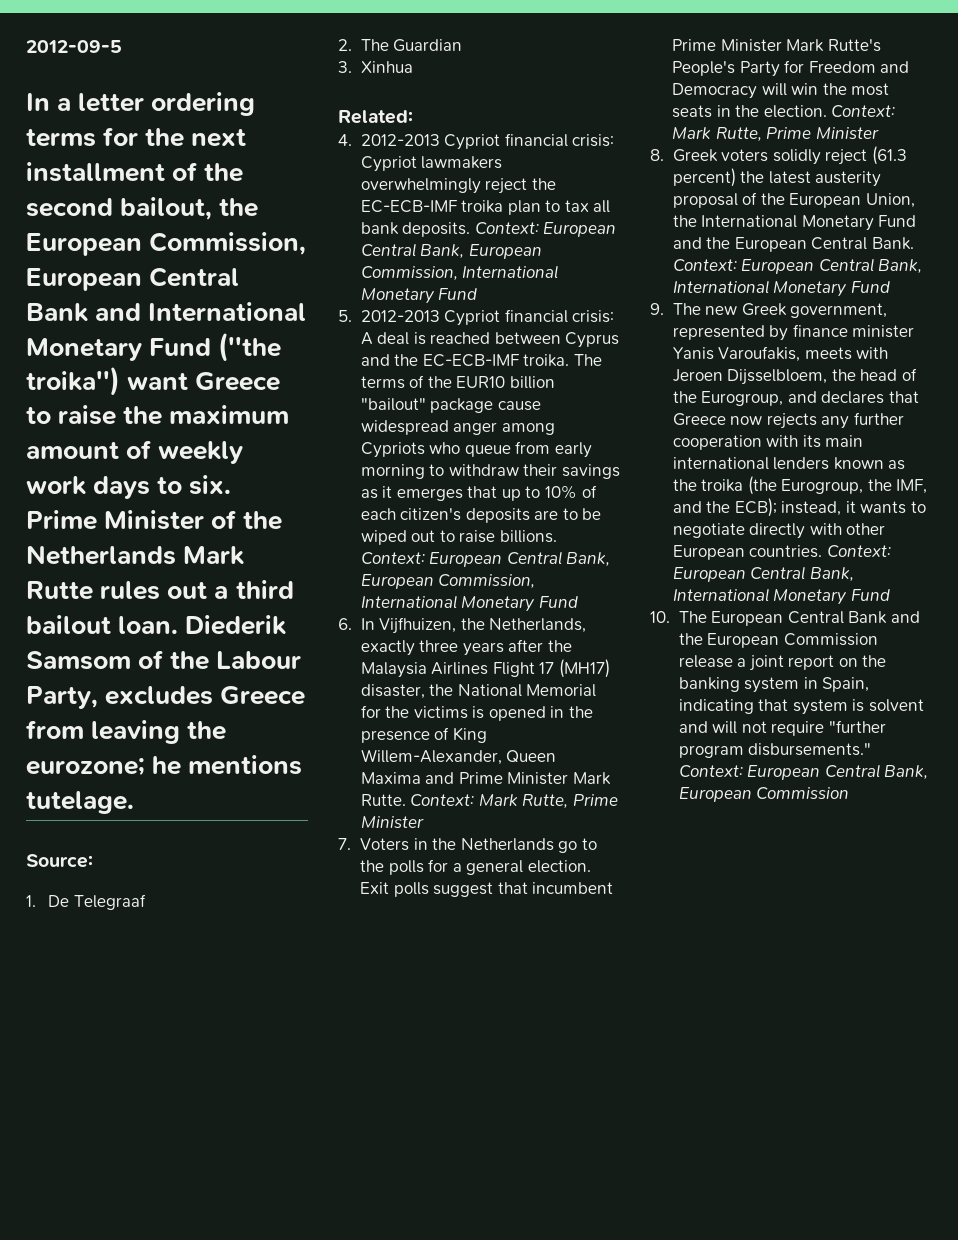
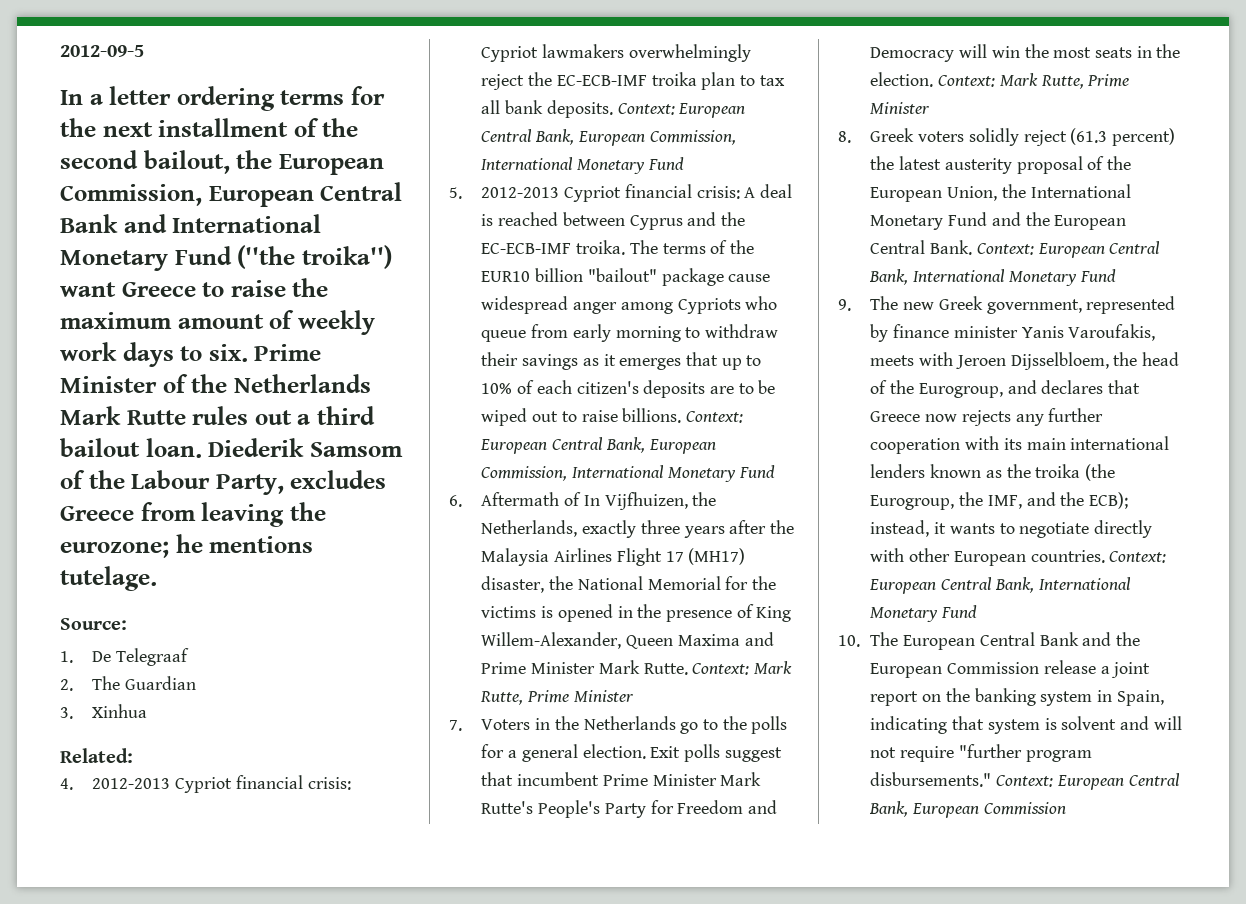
- 6. In Vijfhuizen, the Netherlands, exactly three years after the Malaysia Airlines Flight 17 (MH17) disaster, the National Memorial for the victims is opened in the presence of King Willem-Alexander, Queen Maxima and Prime Minister Mark Rutte.
+ 6. Aftermath of In Vijfhuizen, the Netherlands, exactly three years after the Malaysia Airlines Flight 17 (MH17) disaster, the National Memorial for the victims is opened in the presence of King Willem-Alexander, Queen Maxima and Prime Minister Mark Rutte.

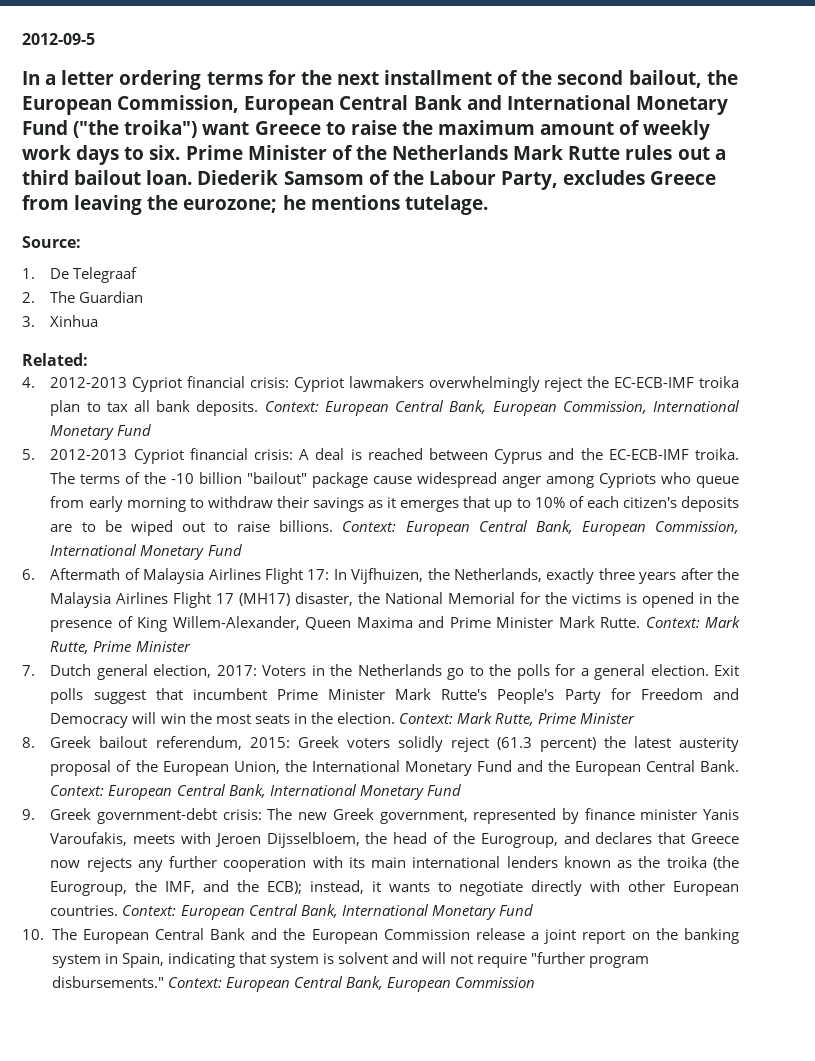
- In a letter ordering terms for the next installment of the second bailout, the European Commission, European Central Bank and International Monetary Fund (''the troika'') want Greece to raise the maximum amount of weekly work days to six.
+ In a letter ordering terms for the next installment of the second bailout, the European Commission, European Central Bank and International Monetary Fund ("the troika") want Greece to raise the maximum amount of weekly work days to six.
- The terms of the EUR10 billion "bailout" package cause widespread anger among Cypriots who queue from early morning to withdraw their savings as it emerges that up to 10% of each citizen's deposits are to be wiped out to raise billions.
+ The terms of the -10 billion "bailout" package cause widespread anger among Cypriots who queue from early morning to withdraw their savings as it emerges that up to 10% of each citizen's deposits are to be wiped out to raise billions.
- 6. Aftermath of In Vijfhuizen, the Netherlands, exactly three years after the Malaysia Airlines Flight 17 (MH17) disaster, the National Memorial for the victims is opened in the presence of King Willem-Alexander, Queen Maxima and Prime Minister Mark Rutte.
+ 6. Aftermath of Malaysia Airlines Flight 17: In Vijfhuizen, the Netherlands, exactly three years after the Malaysia Airlines Flight 17 (MH17) disaster, the National Memorial for the victims is opened in the presence of King Willem-Alexander, Queen Maxima and Prime Minister Mark Rutte.
- 7. Voters in the Netherlands go to the polls for a general election.
+ 7. Dutch general election, 2017: Voters in the Netherlands go to the polls for a general election.
- 8. Greek voters solidly reject (61.3 percent) the latest austerity proposal of the European Union, the International Monetary Fund and the European Central Bank.
+ 8. Greek bailout referendum, 2015: Greek voters solidly reject (61.3 percent) the latest austerity proposal of the European Union, the International Monetary Fund and the European Central Bank.
- 9. The new Greek government, represented by finance minister Yanis Varoufakis, meets with Jeroen Dijsselbloem, the head of the Eurogroup, and declares that Greece now rejects any further cooperation with its main international lenders known as the troika (the Eurogroup, the IMF, and the ECB); instead, it wants to negotiate directly with other European countries.
+ 9. Greek government-debt crisis: The new Greek government, represented by finance minister Yanis Varoufakis, meets with Jeroen Dijsselbloem, the head of the Eurogroup, and declares that Greece now rejects any further cooperation with its main international lenders known as the troika (the Eurogroup, the IMF, and the ECB); instead, it wants to negotiate directly with other European countries.

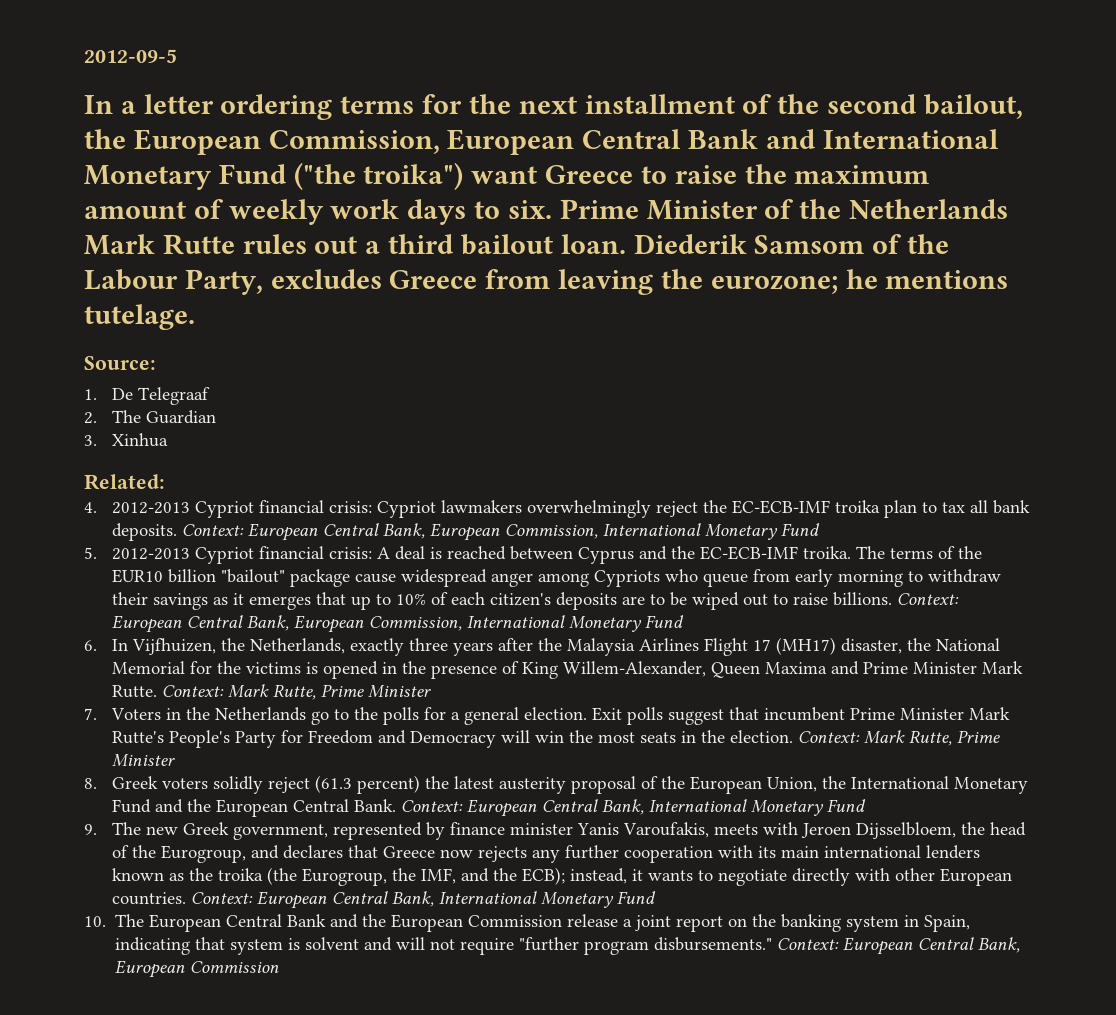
- The terms of the -10 billion "bailout" package cause widespread anger among Cypriots who queue from early morning to withdraw their savings as it emerges that up to 10% of each citizen's deposits are to be wiped out to raise billions.
+ The terms of the EUR10 billion "bailout" package cause widespread anger among Cypriots who queue from early morning to withdraw their savings as it emerges that up to 10% of each citizen's deposits are to be wiped out to raise billions.
- 6. Aftermath of Malaysia Airlines Flight 17: In Vijfhuizen, the Netherlands, exactly three years after the Malaysia Airlines Flight 17 (MH17) disaster, the National Memorial for the victims is opened in the presence of King Willem-Alexander, Queen Maxima and Prime Minister Mark Rutte.
+ 6. In Vijfhuizen, the Netherlands, exactly three years after the Malaysia Airlines Flight 17 (MH17) disaster, the National Memorial for the victims is opened in the presence of King Willem-Alexander, Queen Maxima and Prime Minister Mark Rutte.
- 7. Dutch general election, 2017: Voters in the Netherlands go to the polls for a general election.
+ 7. Voters in the Netherlands go to the polls for a general election.
- 8. Greek bailout referendum, 2015: Greek voters solidly reject (61.3 percent) the latest austerity proposal of the European Union, the International Monetary Fund and the European Central Bank.
+ 8. Greek voters solidly reject (61.3 percent) the latest austerity proposal of the European Union, the International Monetary Fund and the European Central Bank.
- 9. Greek government-debt crisis: The new Greek government, represented by finance minister Yanis Varoufakis, meets with Jeroen Dijsselbloem, the head of the Eurogroup, and declares that Greece now rejects any further cooperation with its main international lenders known as the troika (the Eurogroup, the IMF, and the ECB); instead, it wants to negotiate directly with other European countries.
+ 9. The new Greek government, represented by finance minister Yanis Varoufakis, meets with Jeroen Dijsselbloem, the head of the Eurogroup, and declares that Greece now rejects any further cooperation with its main international lenders known as the troika (the Eurogroup, the IMF, and the ECB); instead, it wants to negotiate directly with other European countries.

